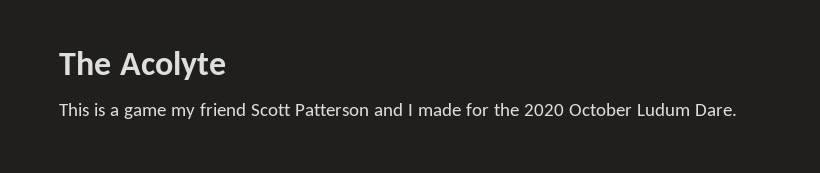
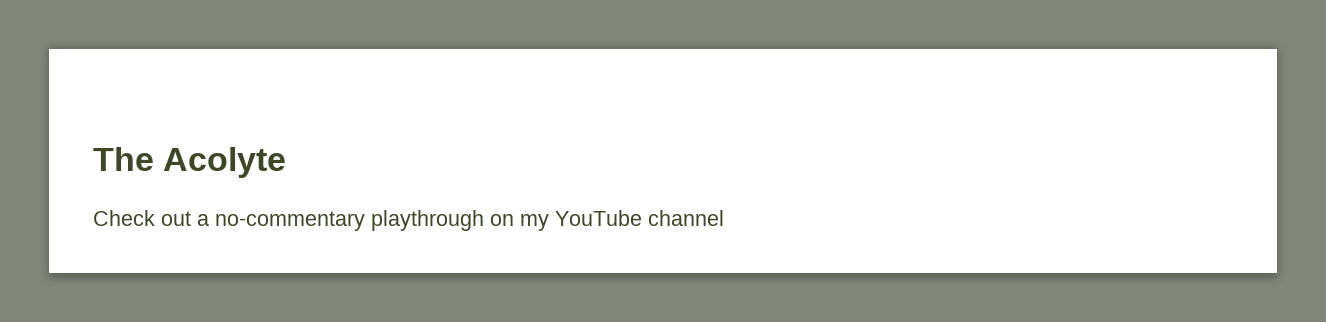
- This is a game my friend Scott Patterson and I made for the 2020 October Ludum Dare.
+ Check out a no-commentary playthrough on my YouTube channel

